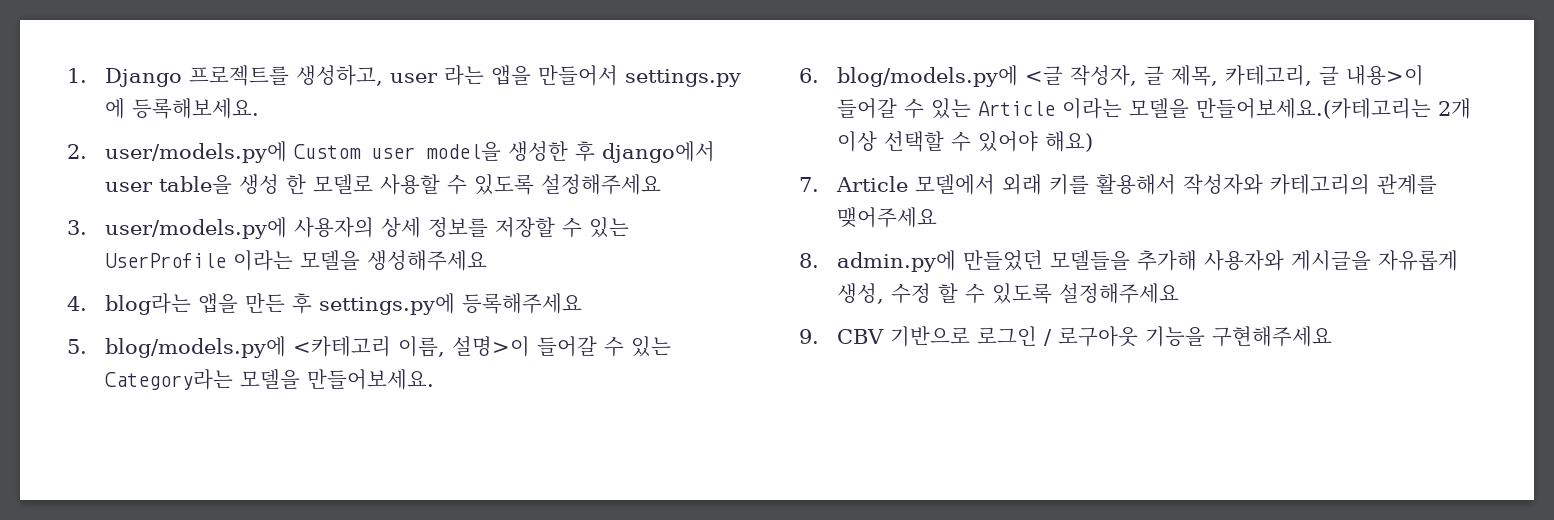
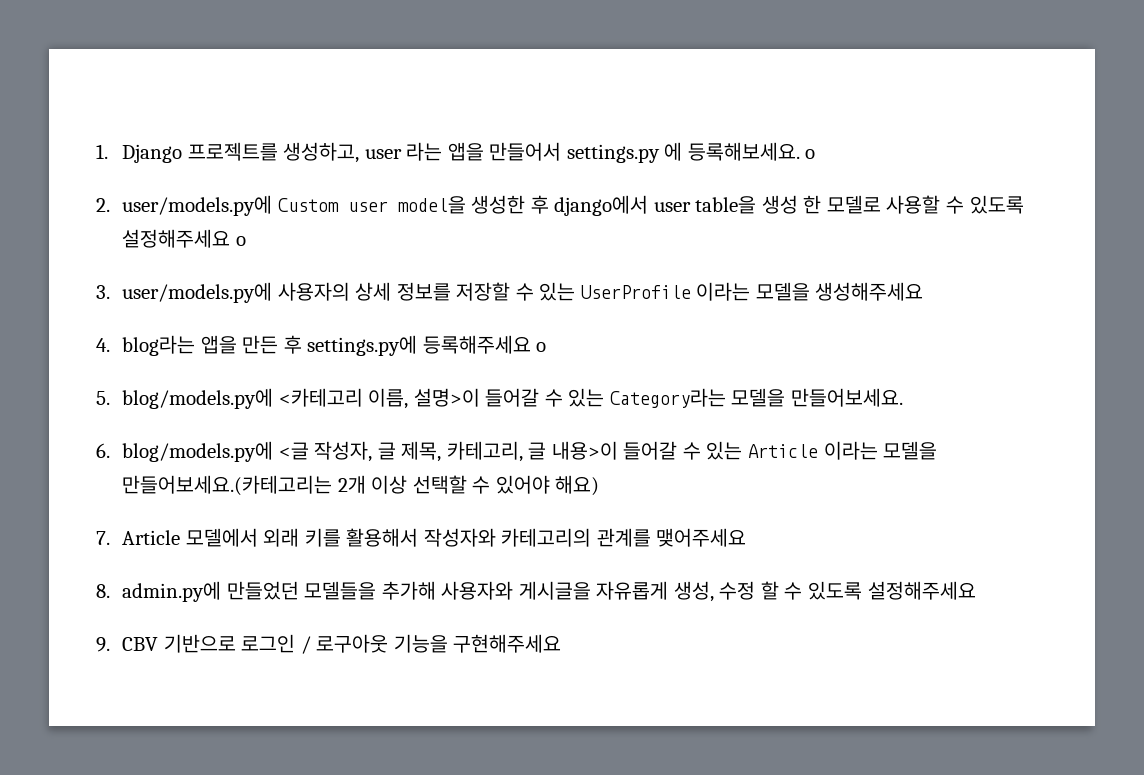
- 1. Django 프로젝트를 생성하고, user 라는 앱을 만들어서 settings.py 에 등록해보세요.
+ 1. Django 프로젝트를 생성하고, user 라는 앱을 만들어서 settings.py 에 등록해보세요. o
- 2. user/models.py에 Custom user model을 생성한 후 django에서 user table을 생성 한 모델로 사용할 수 있도록 설정해주세요
+ 2. user/models.py에 Custom user model을 생성한 후 django에서 user table을 생성 한 모델로 사용할 수 있도록 설정해주세요 o
- 4. blog라는 앱을 만든 후 settings.py에 등록해주세요
+ 4. blog라는 앱을 만든 후 settings.py에 등록해주세요 o

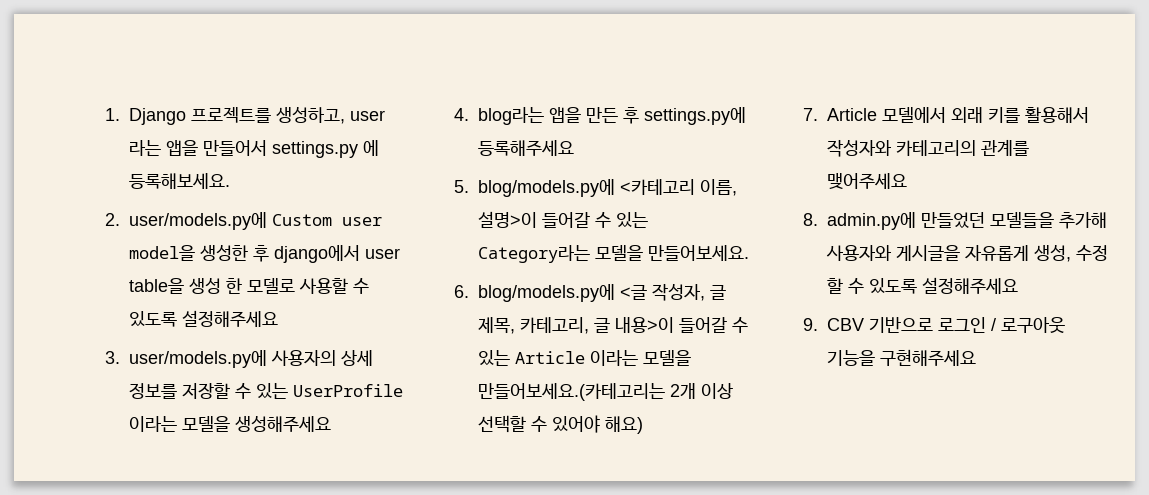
- 1. Django 프로젝트를 생성하고, user 라는 앱을 만들어서 settings.py 에 등록해보세요. o
+ 1. Django 프로젝트를 생성하고, user 라는 앱을 만들어서 settings.py 에 등록해보세요.
- 2. user/models.py에 Custom user model을 생성한 후 django에서 user table을 생성 한 모델로 사용할 수 있도록 설정해주세요 o
+ 2. user/models.py에 Custom user model을 생성한 후 django에서 user table을 생성 한 모델로 사용할 수 있도록 설정해주세요
- 4. blog라는 앱을 만든 후 settings.py에 등록해주세요 o
+ 4. blog라는 앱을 만든 후 settings.py에 등록해주세요

